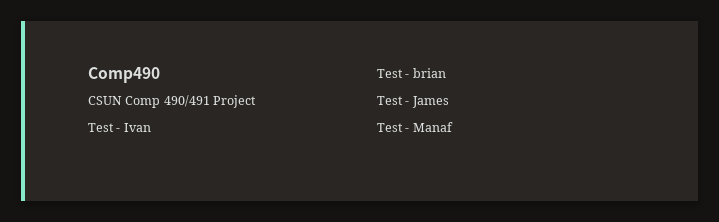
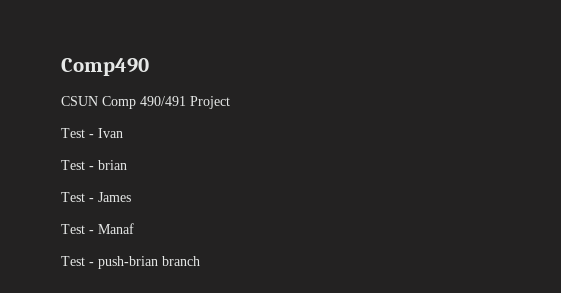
+ Test - push-brian branch

